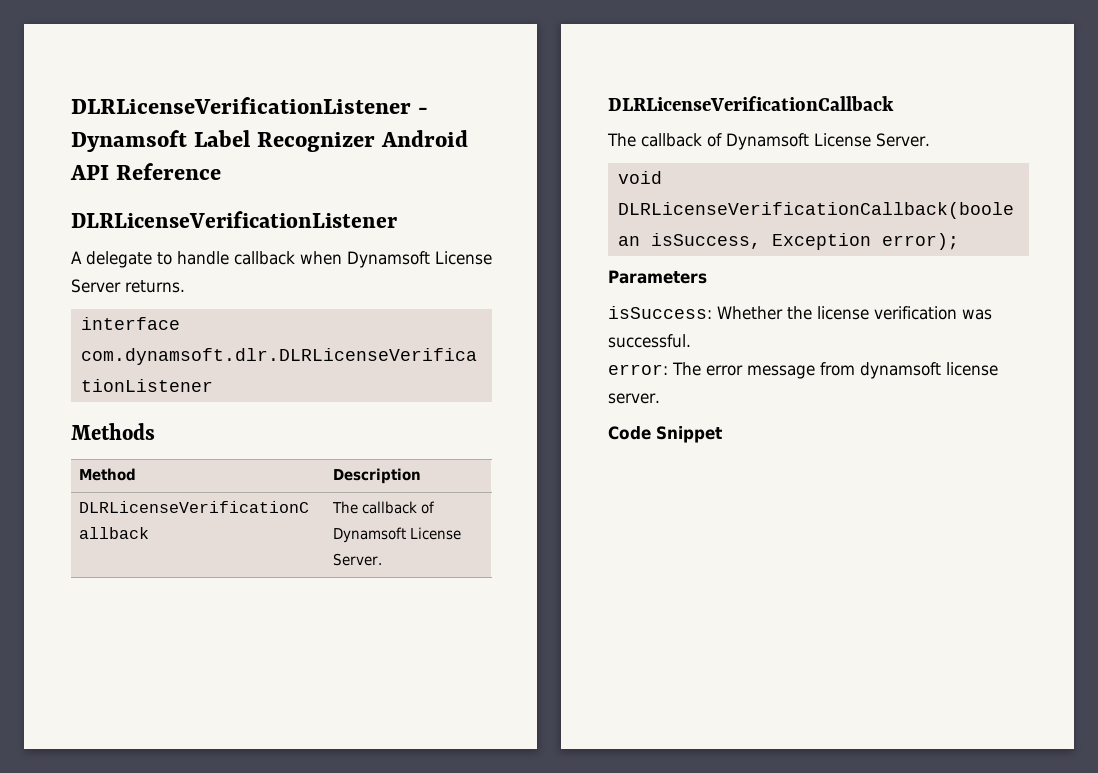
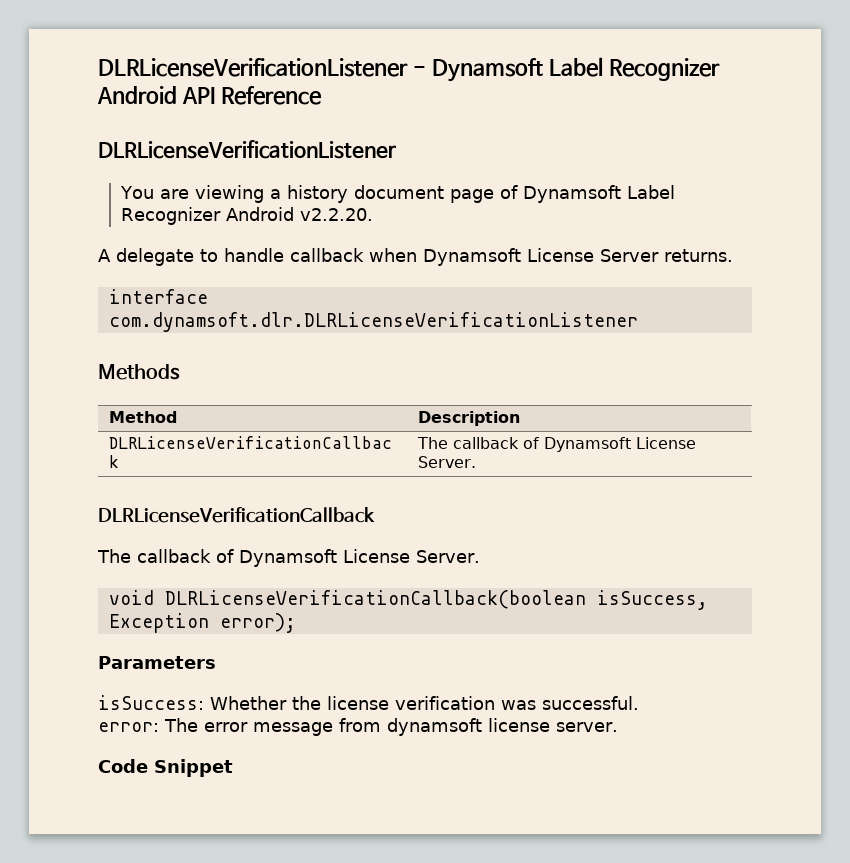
+ You are viewing a history document page of Dynamsoft Label Recognizer Android v2.2.20.

